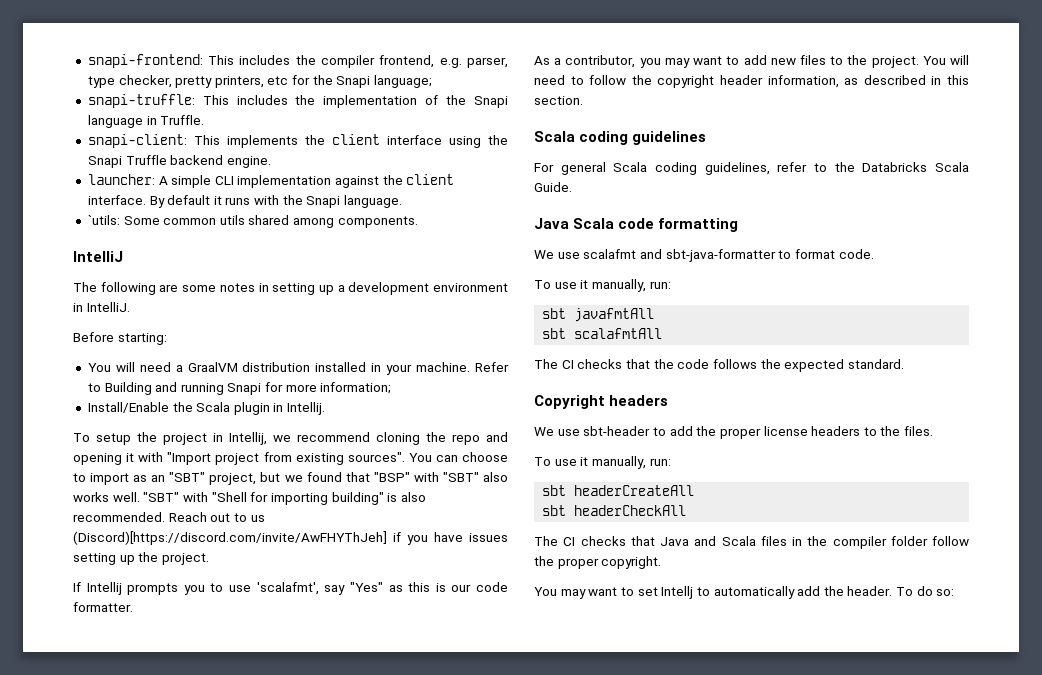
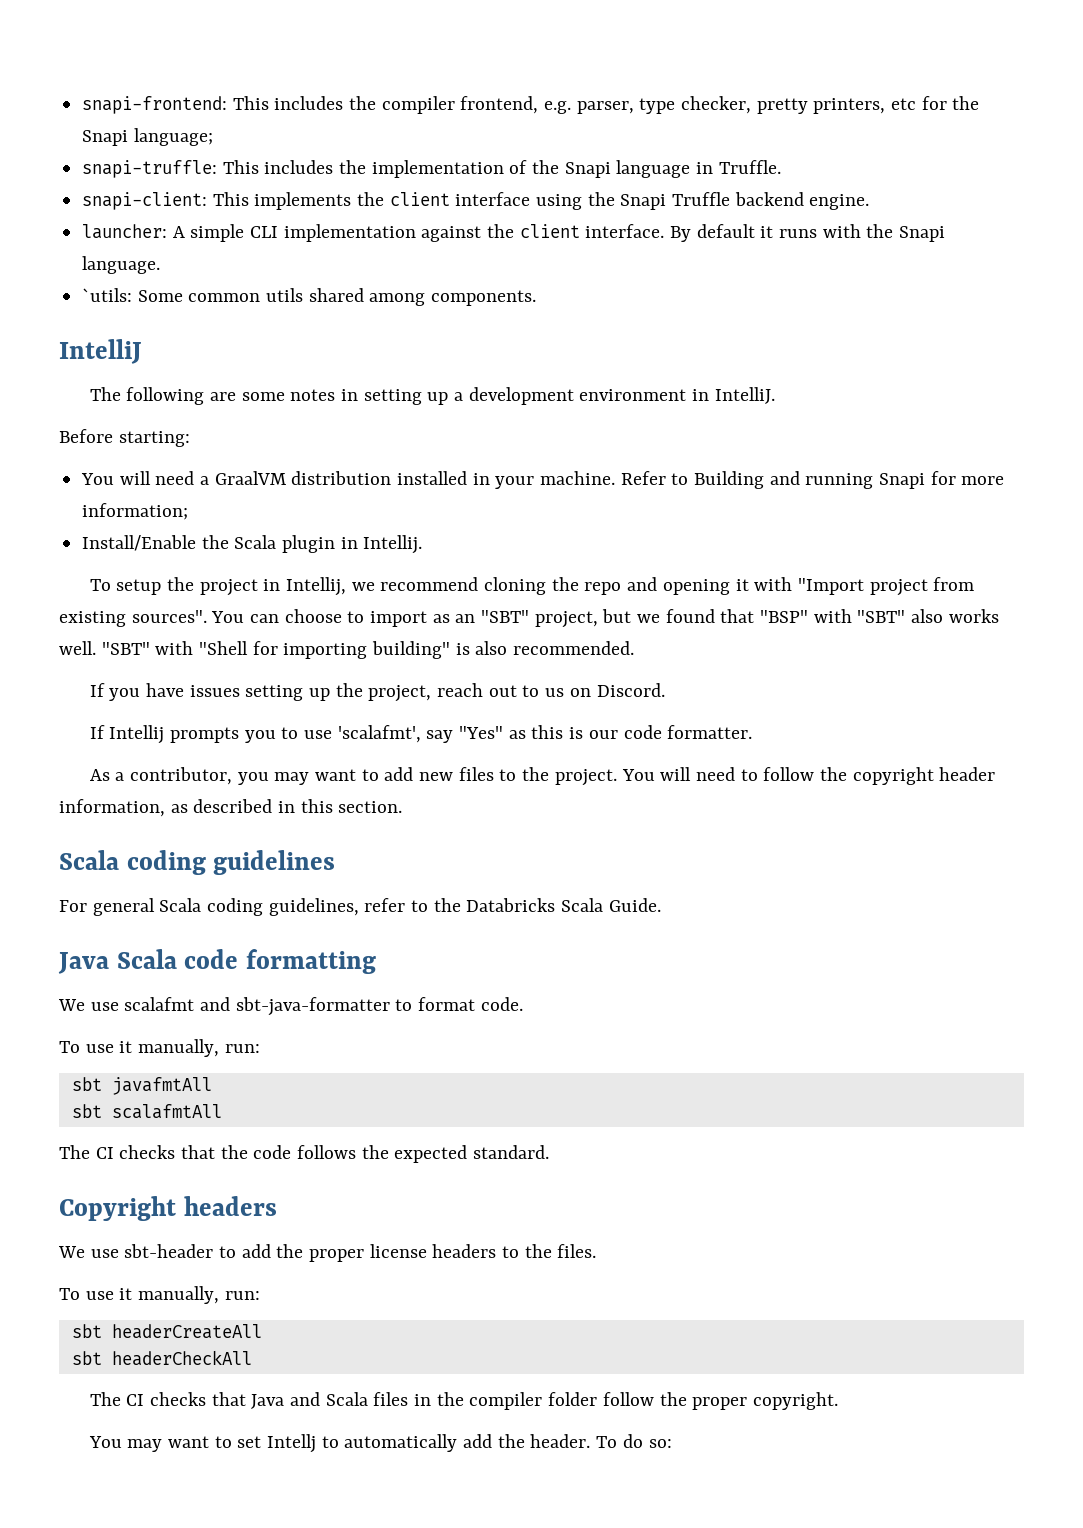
- "SBT" with "Shell for importing building" is also recommended. Reach out to us (Discord)[https://discord.com/invite/AwFHYThJeh] if you have issues setting up the project.
+ "SBT" with "Shell for importing building" is also recommended.
+ If you have issues setting up the project, reach out to us on Discord.

